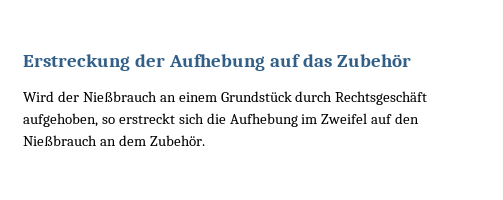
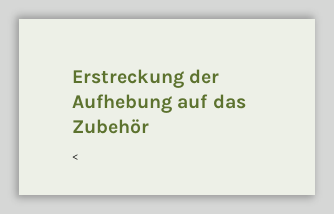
- Wird der Nießbrauch an einem Grundstück durch Rechtsgeschäft aufgehoben, so erstreckt sich die Aufhebung im Zweifel auf den Nießbrauch an dem Zubehör.
+ <

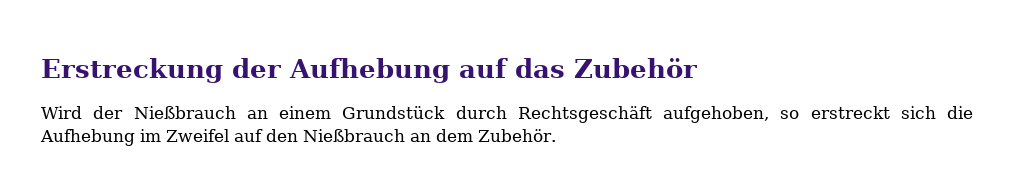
- <
+ Wird der Nießbrauch an einem Grundstück durch Rechtsgeschäft aufgehoben, so erstreckt sich die Aufhebung im Zweifel auf den Nießbrauch an dem Zubehör.

